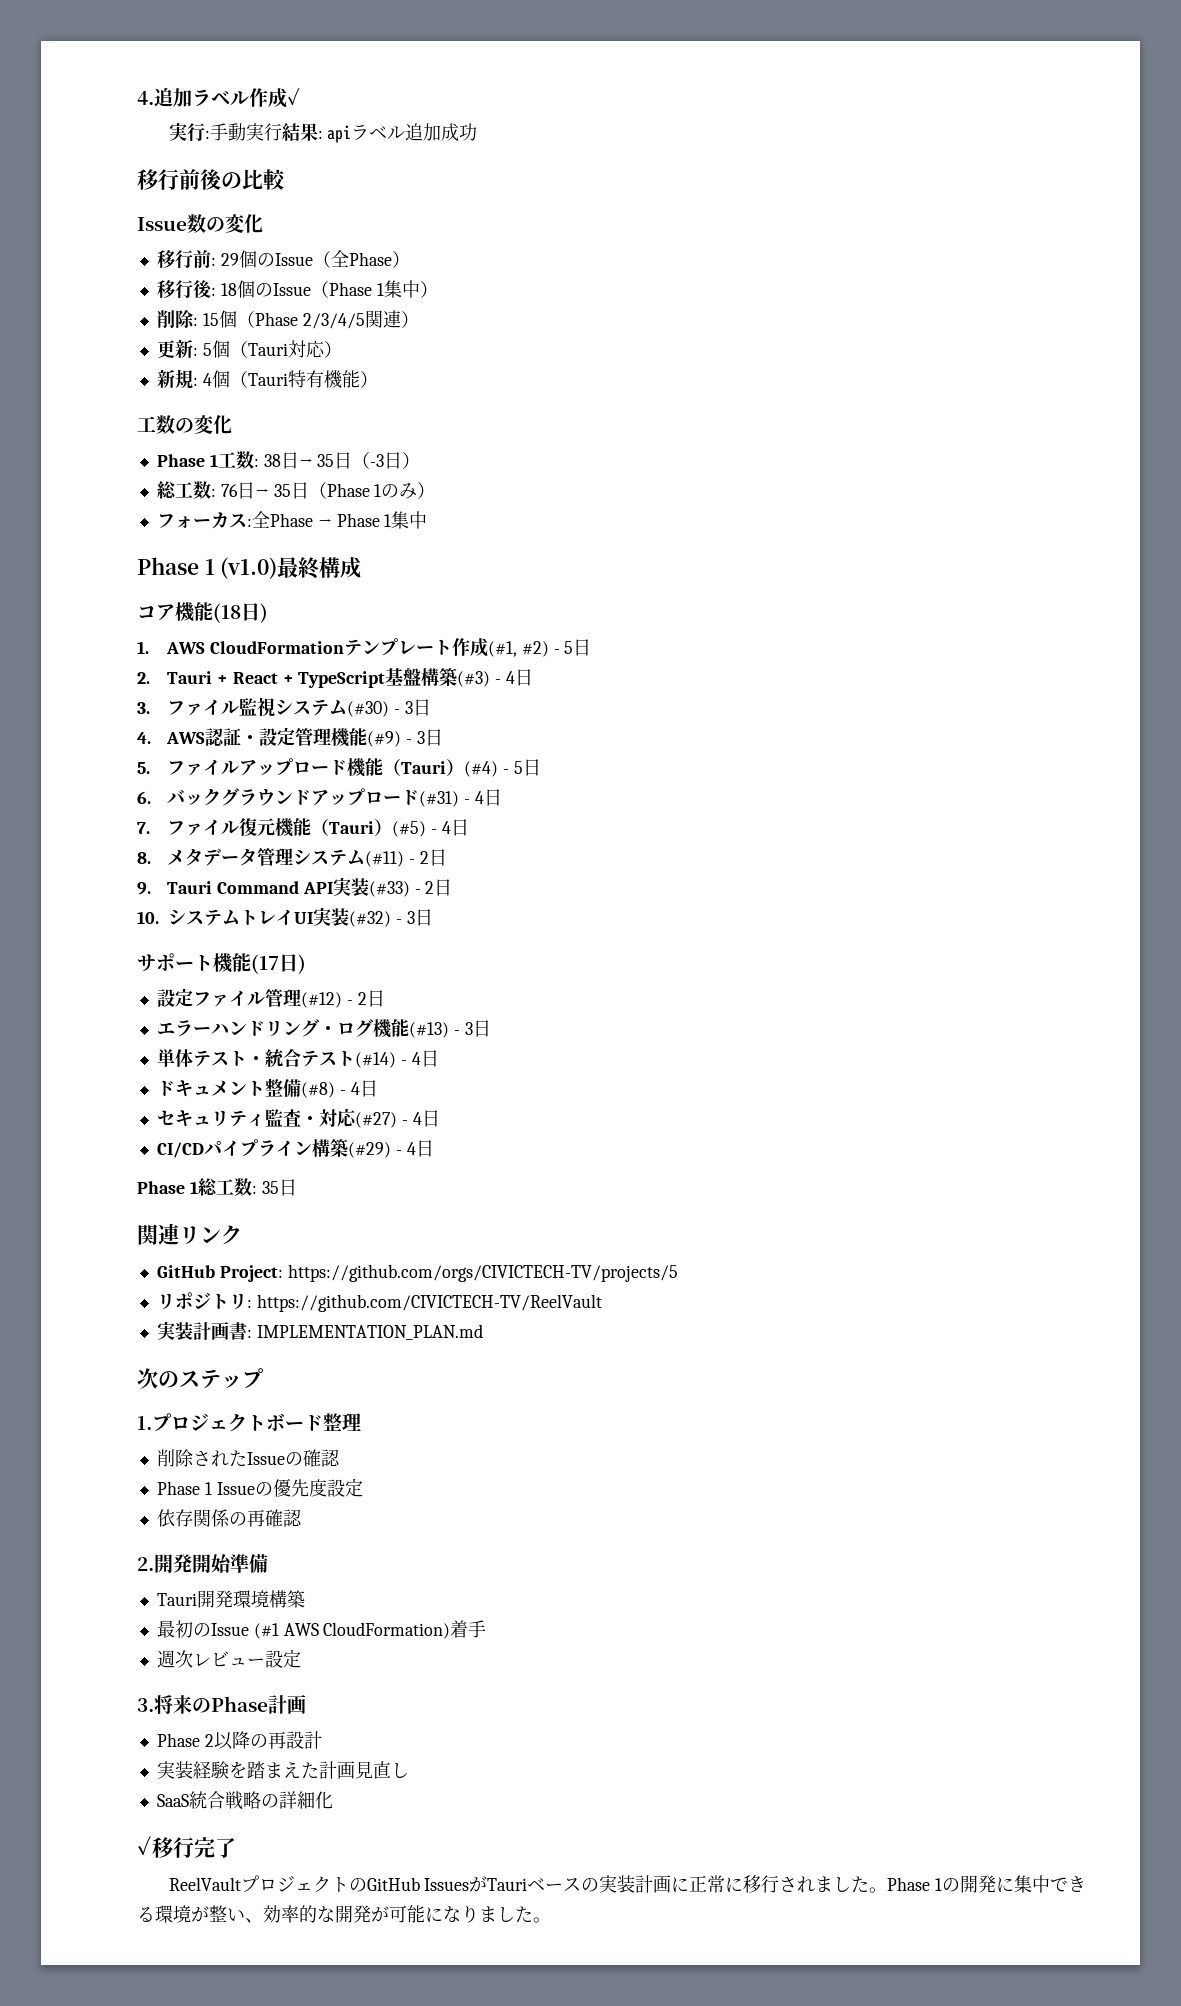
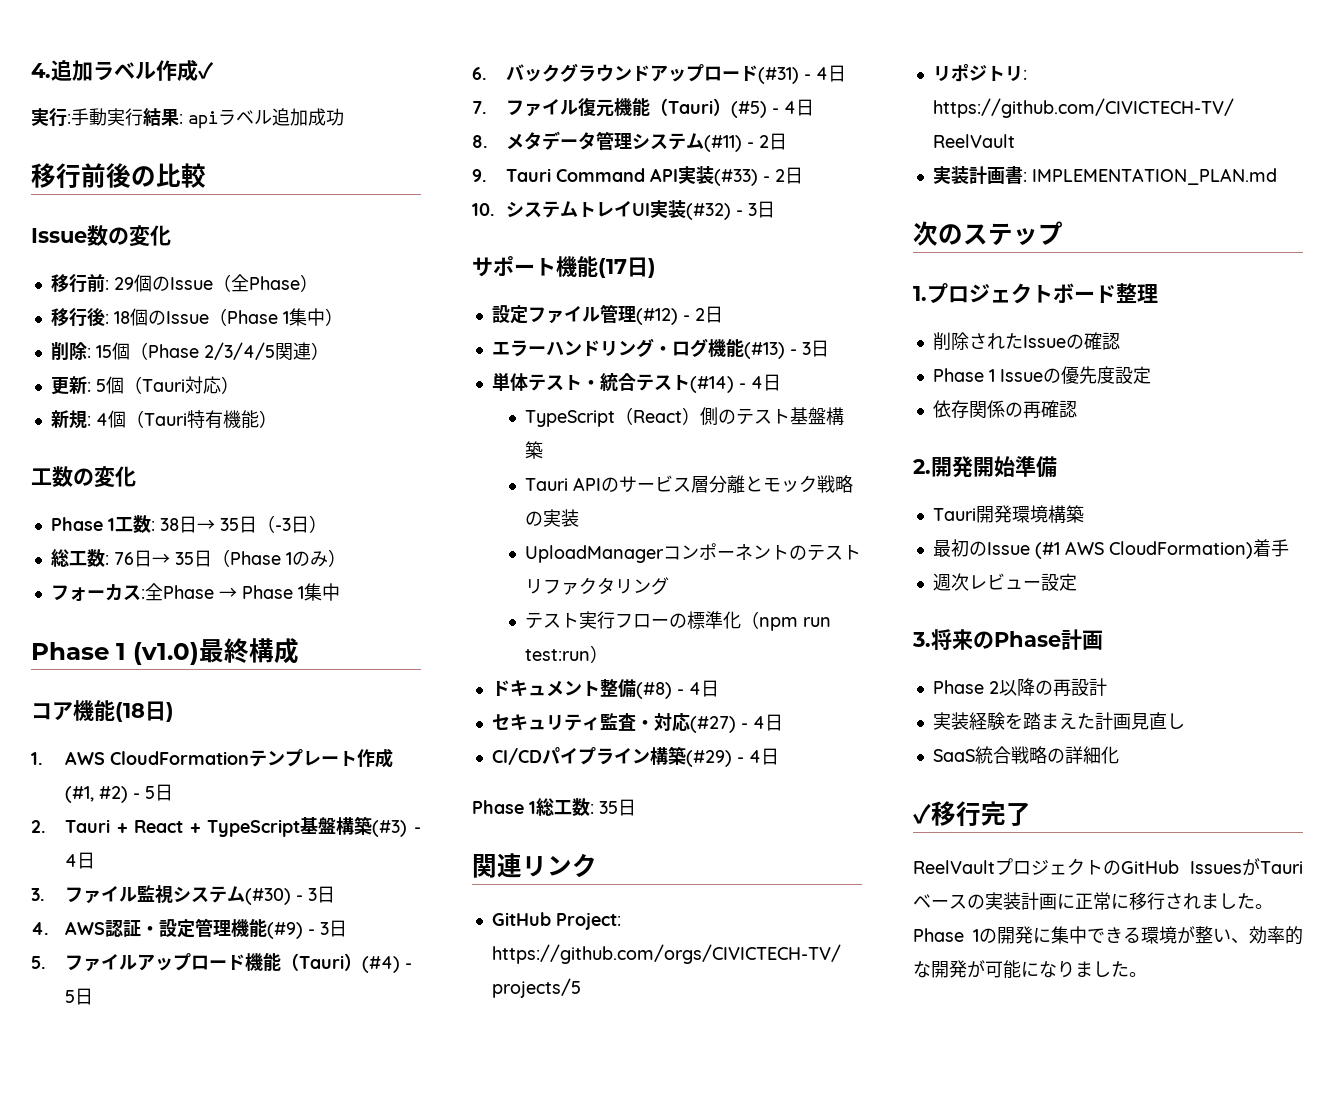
+ TypeScript（React）側のテスト基盤構築
+ Tauri APIのサービス層分離とモック戦略の実装
+ UploadManagerコンポーネントのテストリファクタリング
+ テスト実行フローの標準化（npm run test:run）

